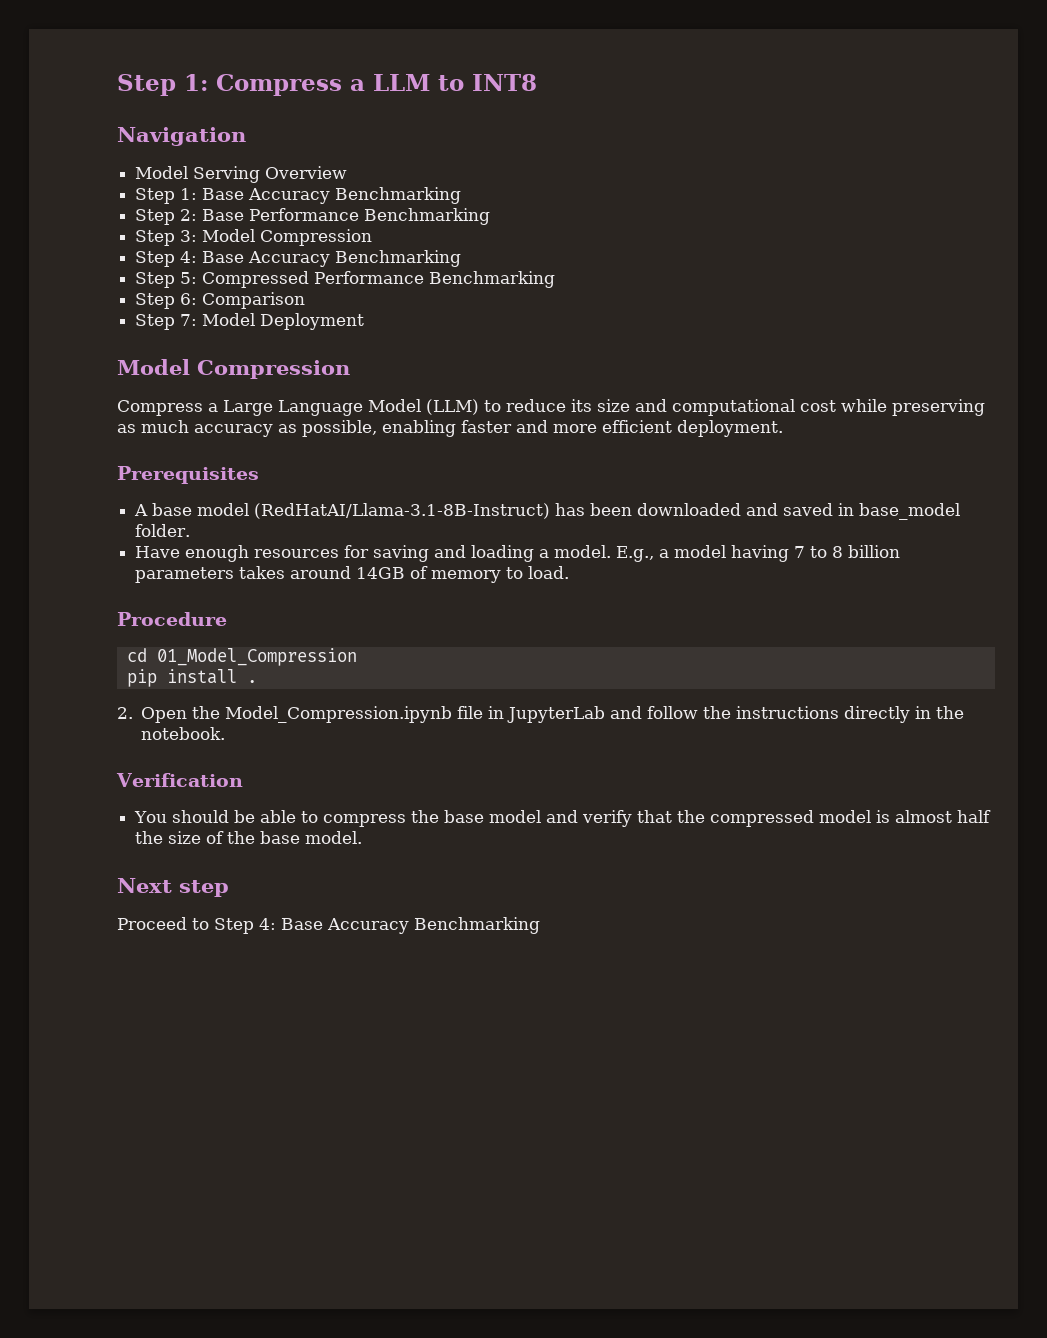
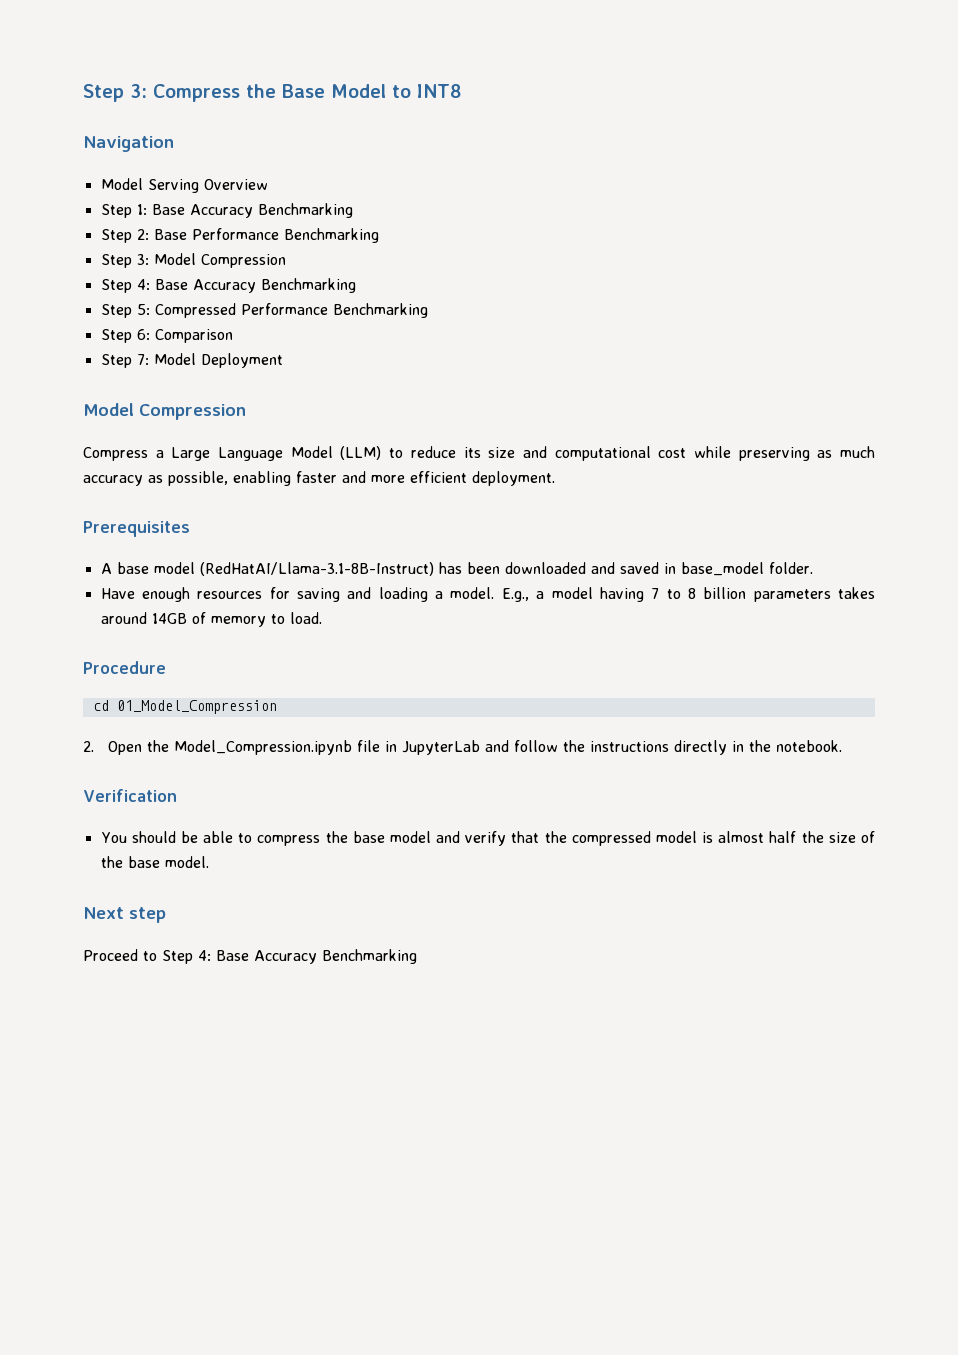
- Step 1: Compress a LLM to INT8
+ Step 3: Compress the Base Model to INT8
- pip install .

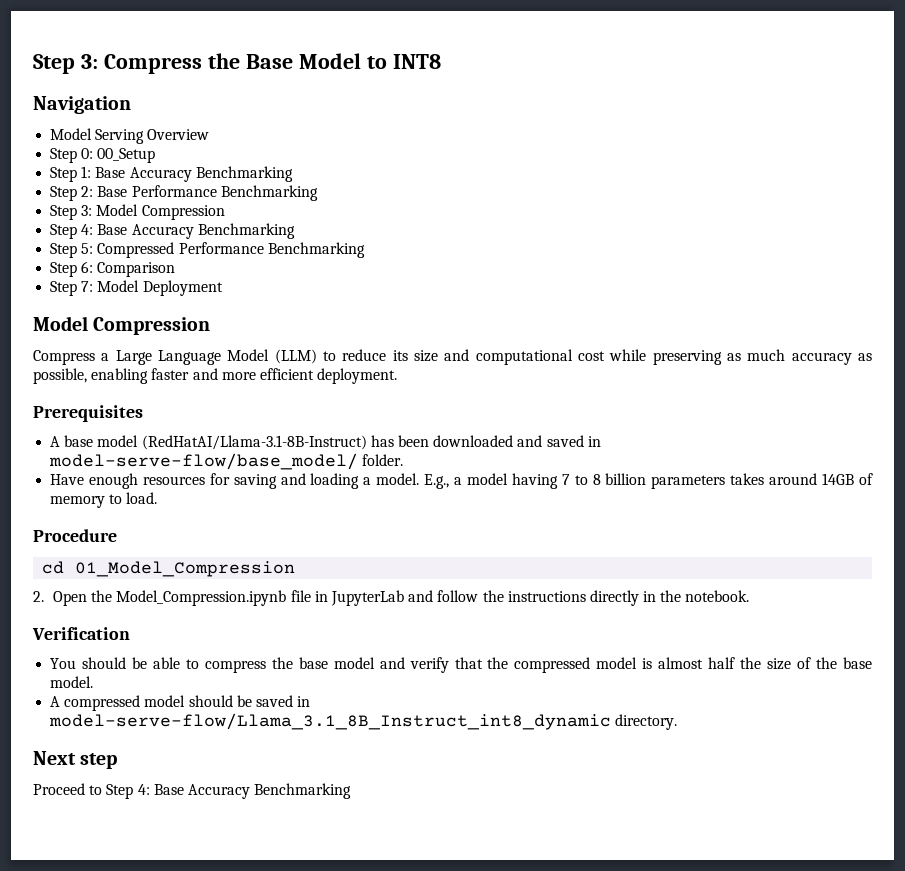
+ Step 0: 00_Setup
- A base model (RedHatAI/Llama-3.1-8B-Instruct) has been downloaded and saved in base_model folder.
+ A base model (RedHatAI/Llama-3.1-8B-Instruct) has been downloaded and saved in model-serve-flow/base_model/ folder.
+ A compressed model should be saved in model-serve-flow/Llama_3.1_8B_Instruct_int8_dynamic directory.

